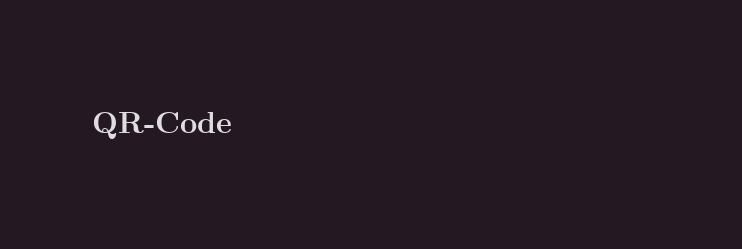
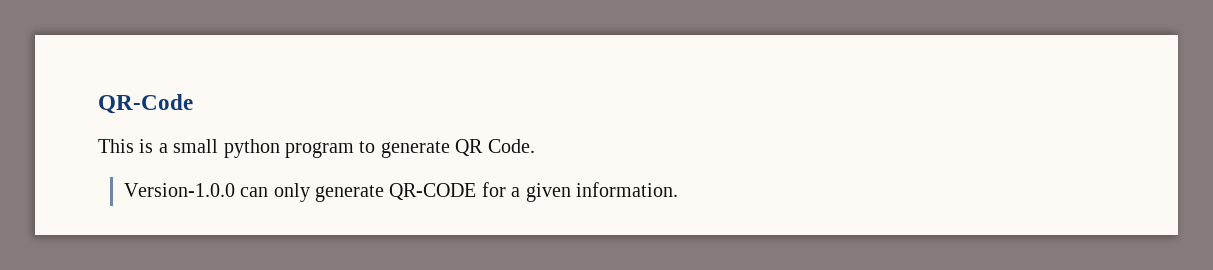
+ This is a small python program to generate QR Code.
+ Version-1.0.0 can only generate QR-CODE for a given information.

